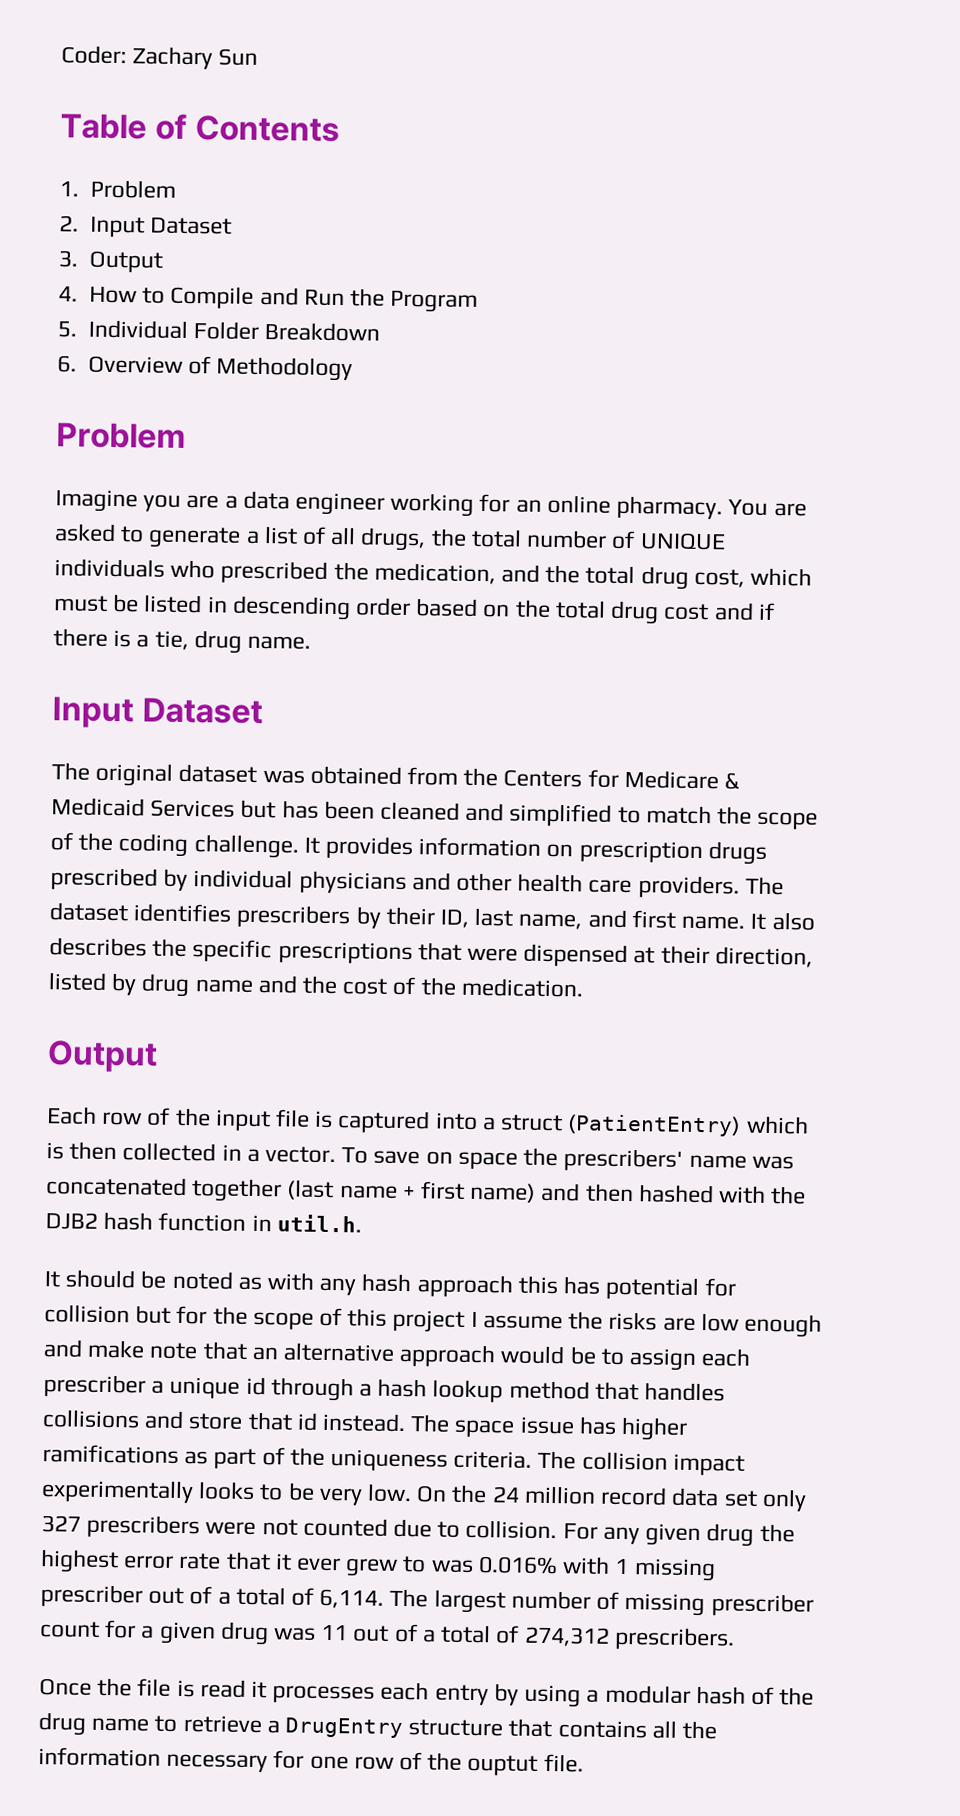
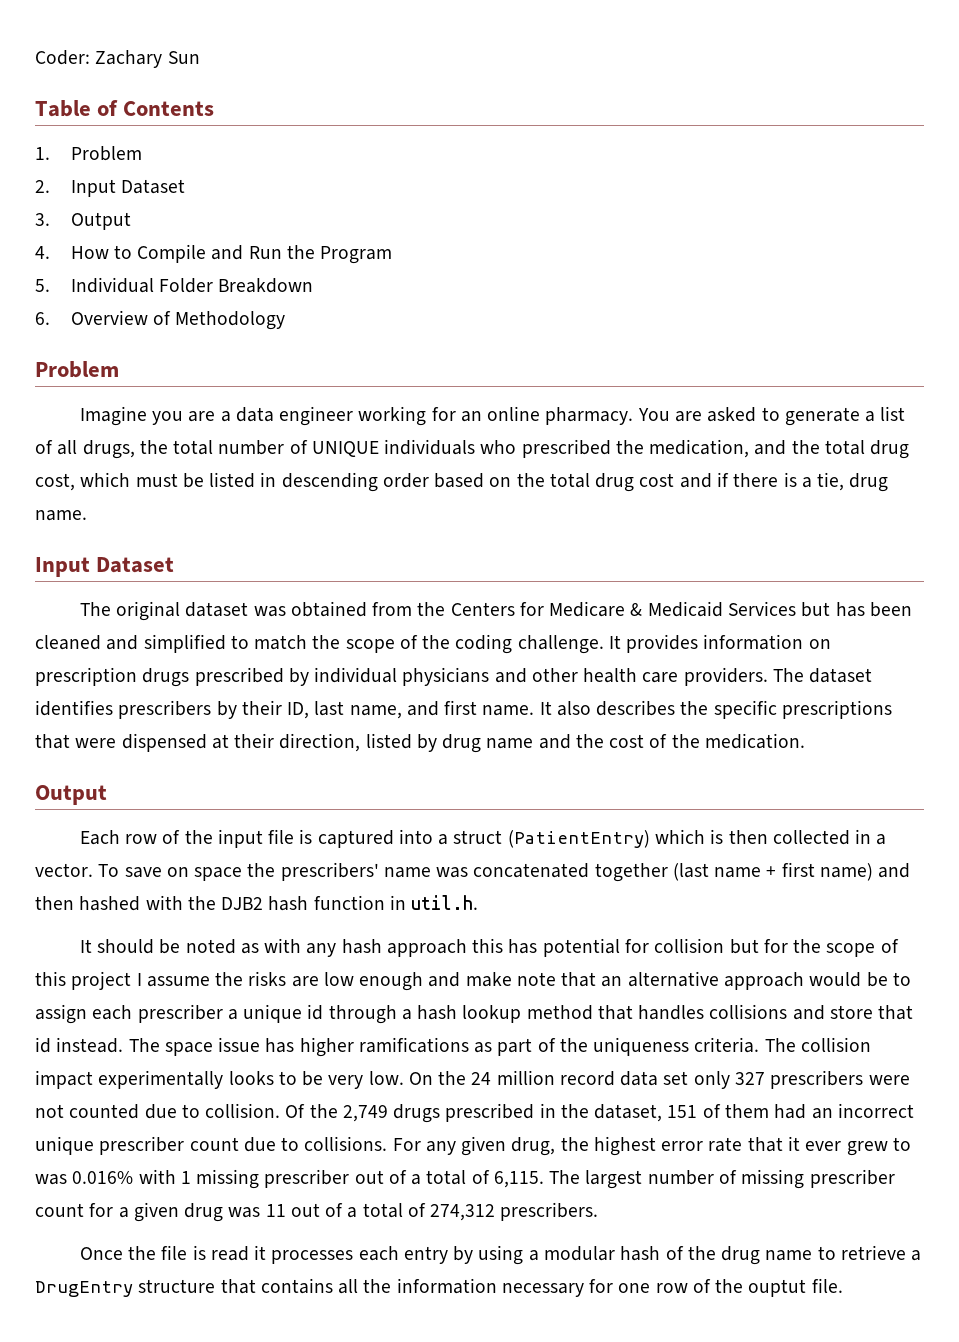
+ Of the 2,749 drugs prescribed in the dataset, 151 of them had an incorrect unique prescriber count due to collisions.
- For any given drug the highest error rate that it ever grew to was 0.016% with 1 missing prescriber out of a total of 6,114.
+ For any given drug, the highest error rate that it ever grew to was 0.016% with 1 missing prescriber out of a total of 6,115.

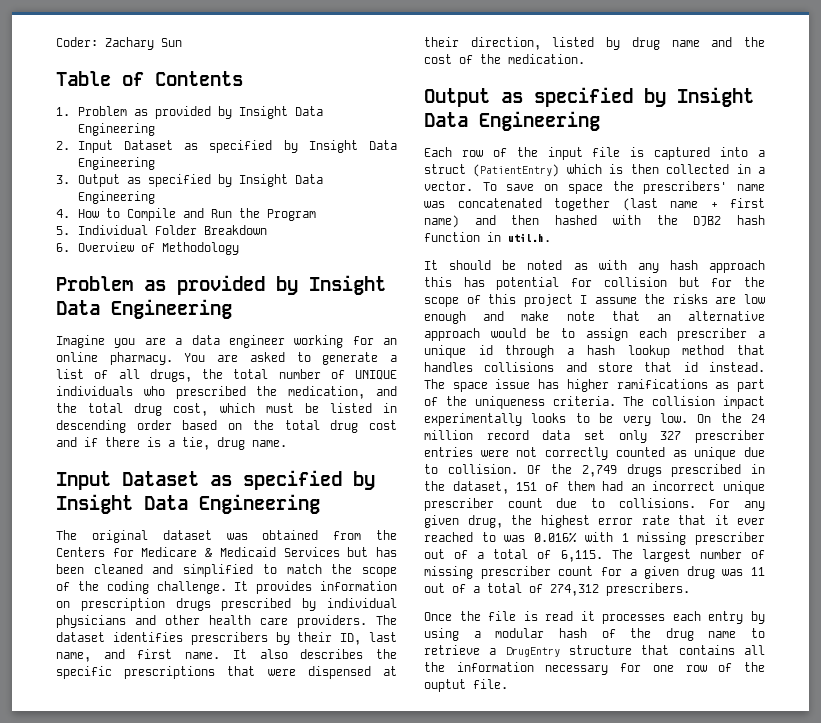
- 1. Problem
- 2. Input Dataset
- 3. Output
+ 1. Problem as provided by Insight Data Engineering
+ 2. Input Dataset as specified by Insight Data Engineering
+ 3. Output as specified by Insight Data Engineering
  6. Overview of Methodology
- Problem
+ Problem as provided by Insight Data Engineering
  You are asked to generate a list of all drugs, the total number of UNIQUE individuals who prescribed the medication, and the total drug cost, which must be listed in descending order based on the total drug cost and if there is a tie, drug name.
- Input Dataset
+ Input Dataset as specified by Insight Data Engineering
  It also describes the specific prescriptions that were dispensed at their direction, listed by drug name and the cost of the medication.
- Output
+ Output as specified by Insight Data Engineering
- On the 24 million record data set only 327 prescribers were not counted due to collision.
+ On the 24 million record data set only 327 prescriber entries were not correctly counted as unique due to collision.
- For any given drug, the highest error rate that it ever grew to was 0.016% with 1 missing prescriber out of a total of 6,115.
+ For any given drug, the highest error rate that it ever reached to was 0.016% with 1 missing prescriber out of a total of 6,115.

